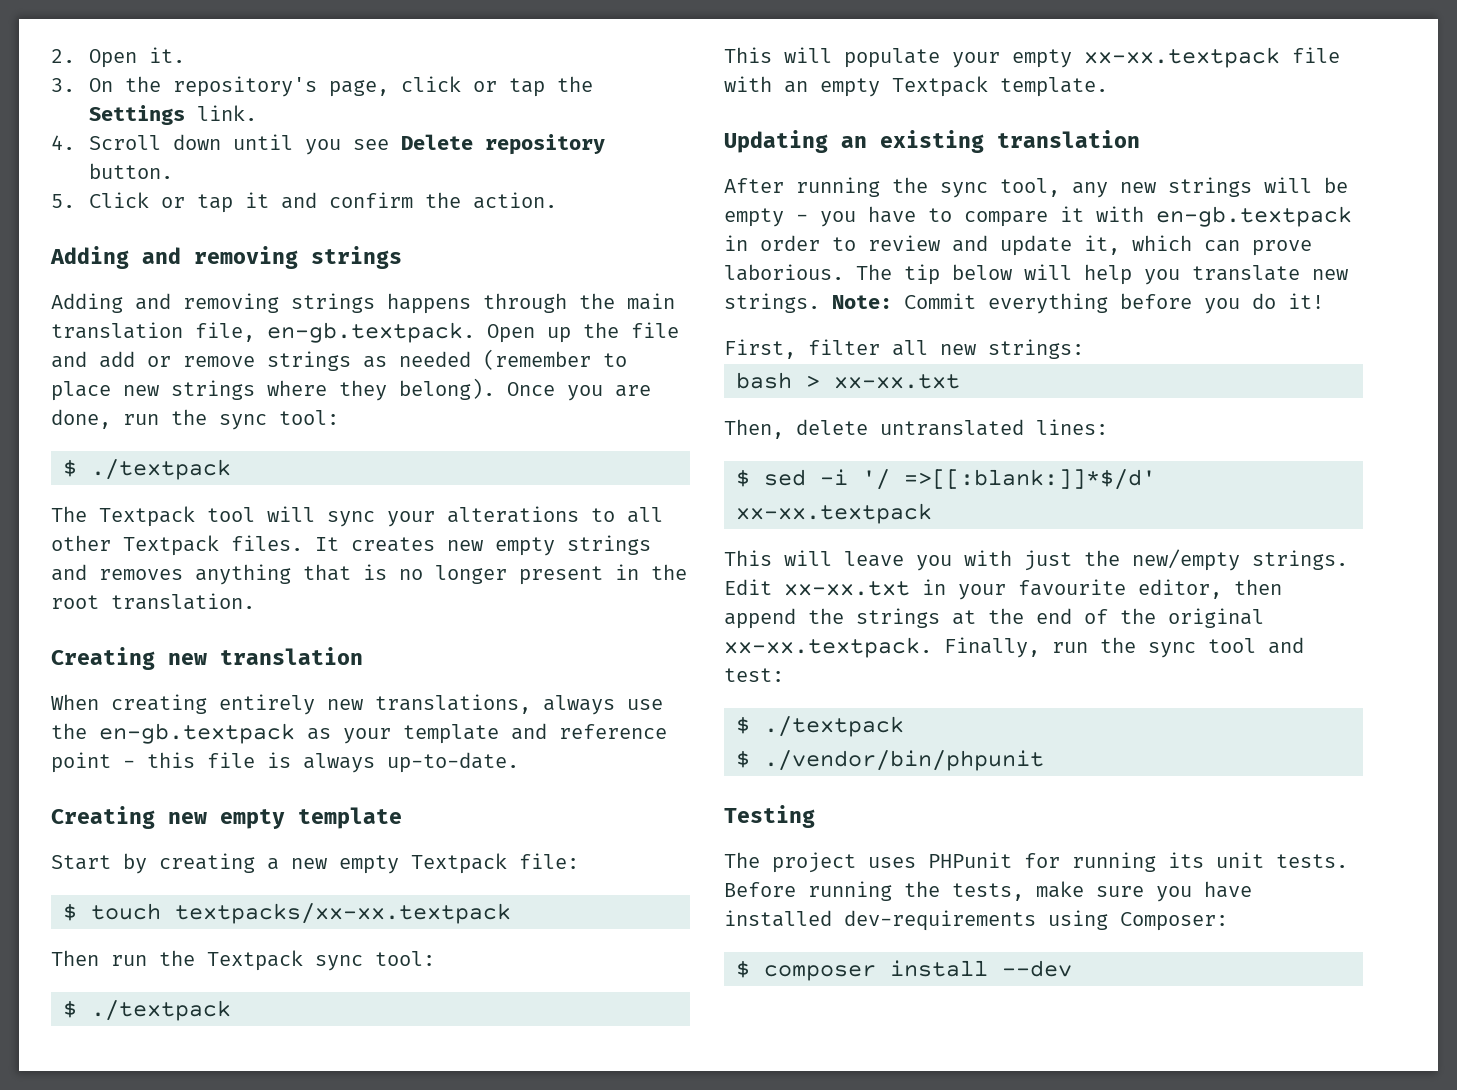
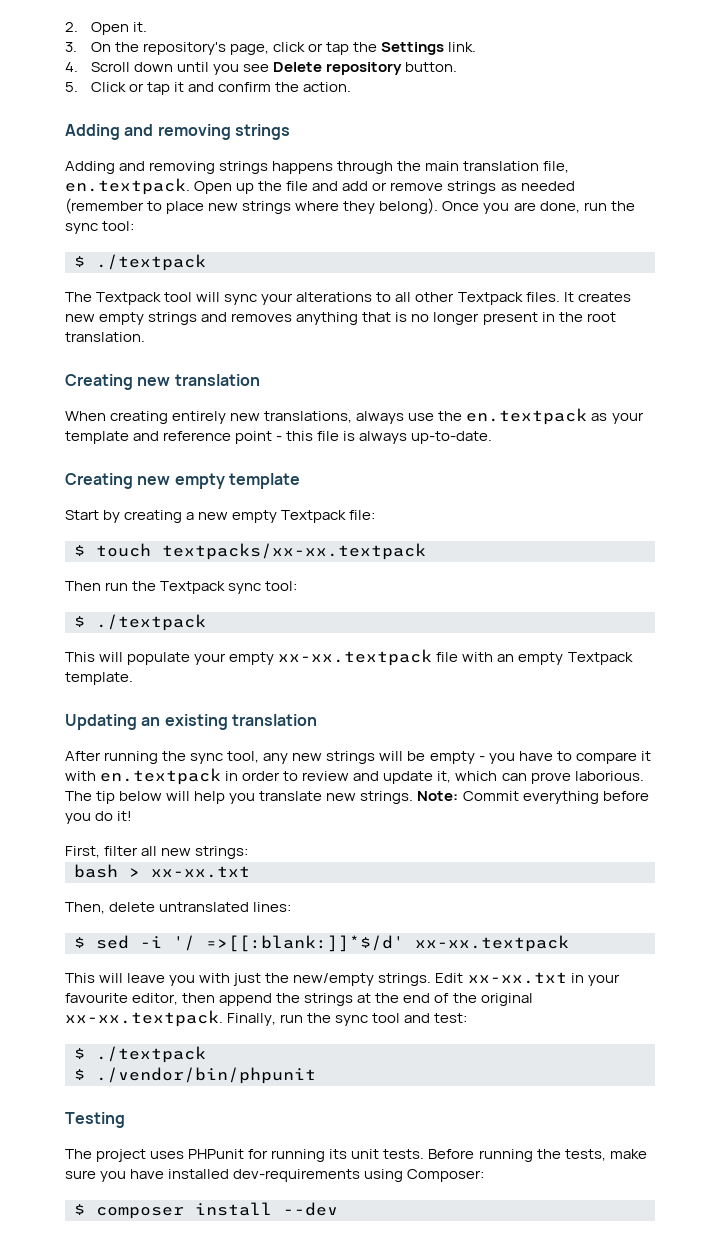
- Adding and removing strings happens through the main translation file, en-gb.textpack. Open up the file and add or remove strings as needed (remember to place new strings where they belong).
+ Adding and removing strings happens through the main translation file, en.textpack. Open up the file and add or remove strings as needed (remember to place new strings where they belong).
- When creating entirely new translations, always use the en-gb.textpack as your template and reference point - this file is always up-to-date.
+ When creating entirely new translations, always use the en.textpack as your template and reference point - this file is always up-to-date.
- After running the sync tool, any new strings will be empty - you have to compare it with en-gb.textpack in order to review and update it, which can prove laborious.
+ After running the sync tool, any new strings will be empty - you have to compare it with en.textpack in order to review and update it, which can prove laborious.

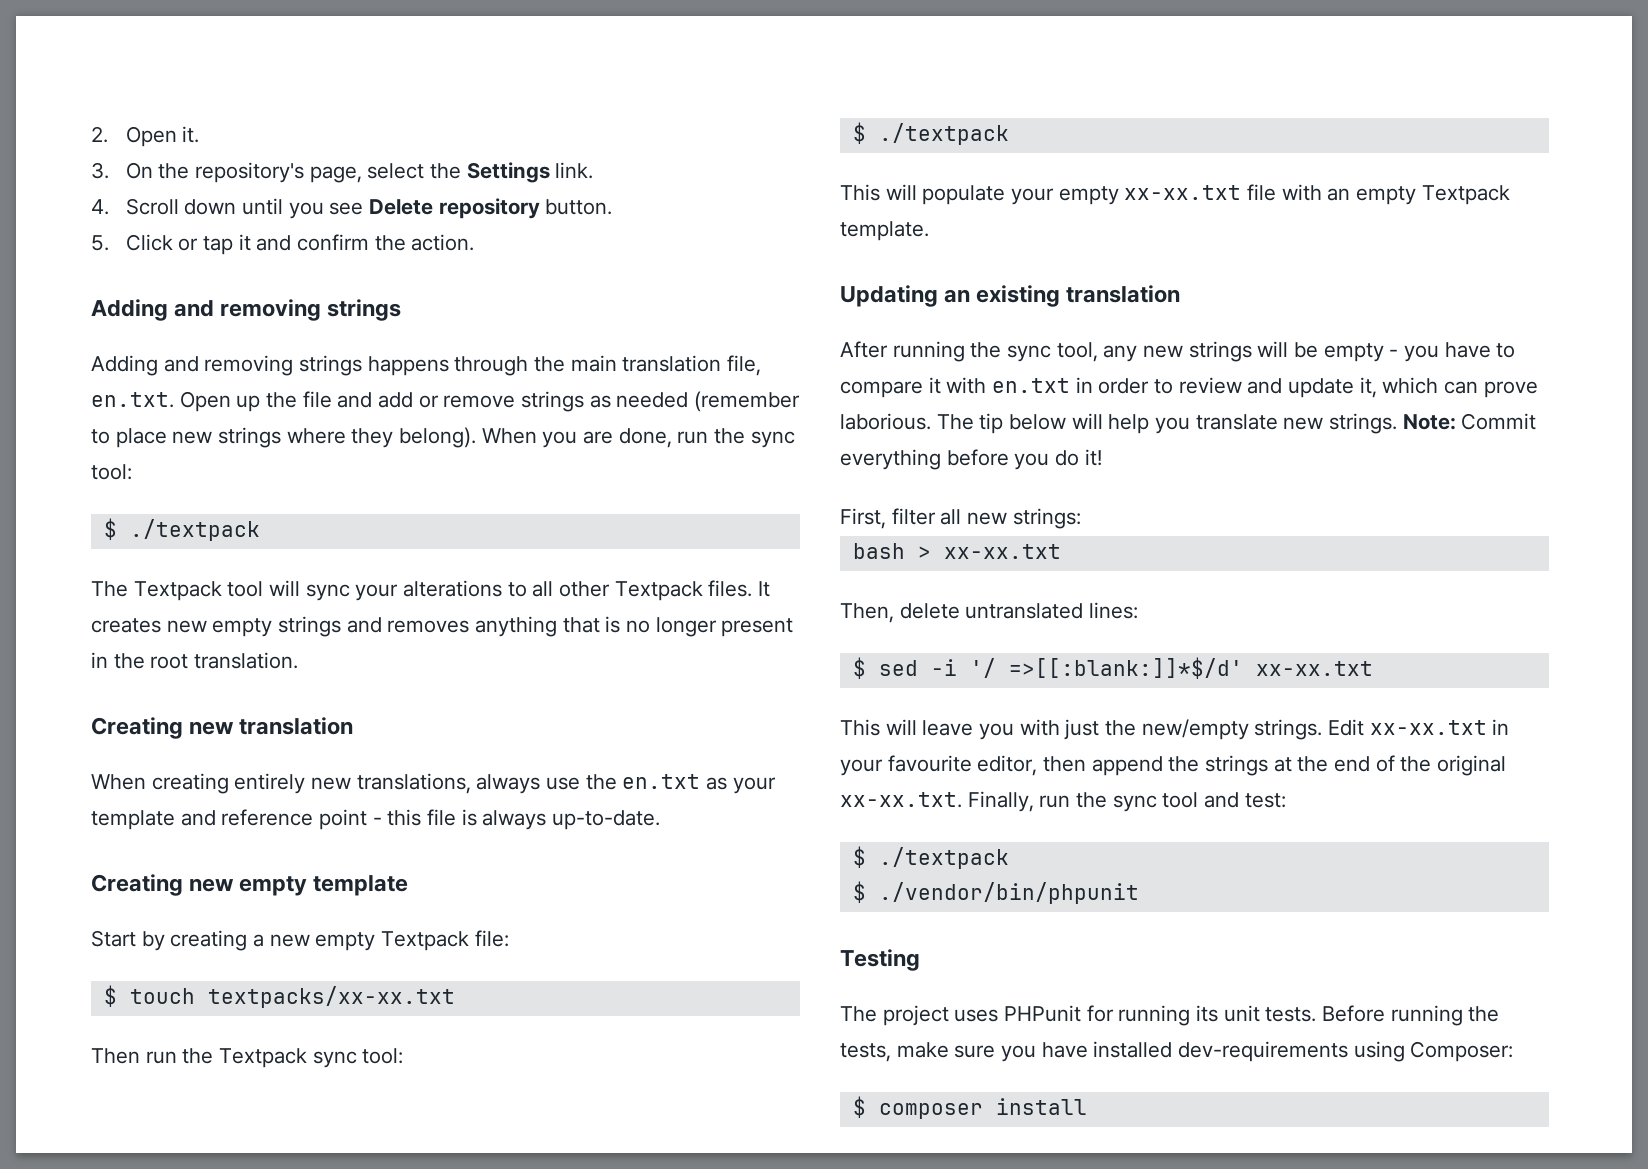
- 3. On the repository's page, click or tap the Settings link.
+ 3. On the repository's page, select the Settings link.
- Adding and removing strings happens through the main translation file, en.textpack. Open up the file and add or remove strings as needed (remember to place new strings where they belong).
+ Adding and removing strings happens through the main translation file, en.txt. Open up the file and add or remove strings as needed (remember to place new strings where they belong).
- Once you are done, run the sync tool:
+ When you are done, run the sync tool:
- When creating entirely new translations, always use the en.textpack as your template and reference point - this file is always up-to-date.
+ When creating entirely new translations, always use the en.txt as your template and reference point - this file is always up-to-date.
- $ touch textpacks/xx-xx.textpack
+ $ touch textpacks/xx-xx.txt
- This will populate your empty xx-xx.textpack file with an empty Textpack template.
+ This will populate your empty xx-xx.txt file with an empty Textpack template.
- After running the sync tool, any new strings will be empty - you have to compare it with en.textpack in order to review and update it, which can prove laborious.
+ After running the sync tool, any new strings will be empty - you have to compare it with en.txt in order to review and update it, which can prove laborious.
- $ sed -i '/ =>[[:blank:]]*$/d' xx-xx.textpack
+ $ sed -i '/ =>[[:blank:]]*$/d' xx-xx.txt
- Edit xx-xx.txt in your favourite editor, then append the strings at the end of the original xx-xx.textpack. Finally, run the sync tool and test:
+ Edit xx-xx.txt in your favourite editor, then append the strings at the end of the original xx-xx.txt. Finally, run the sync tool and test:
- $ composer install --dev
+ $ composer install

